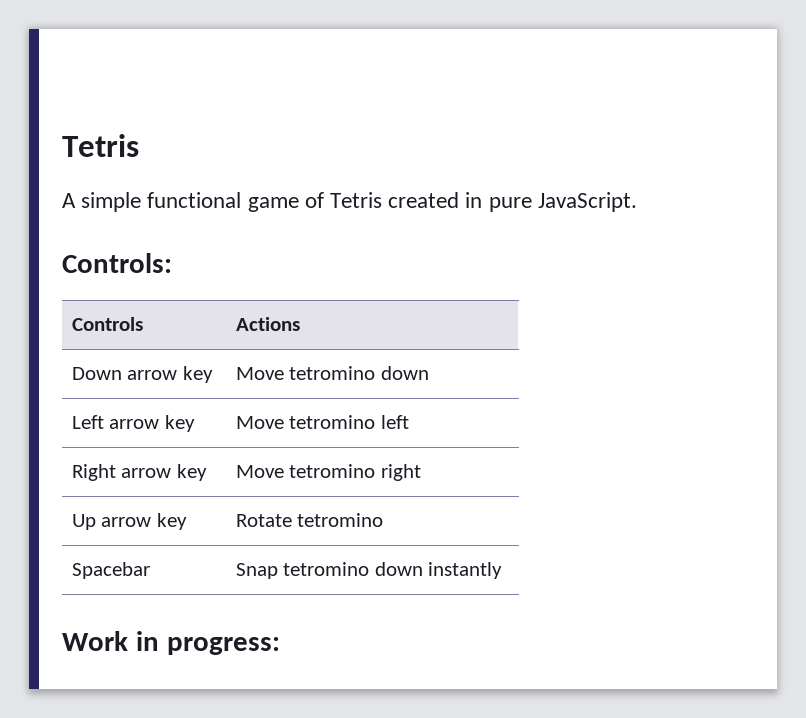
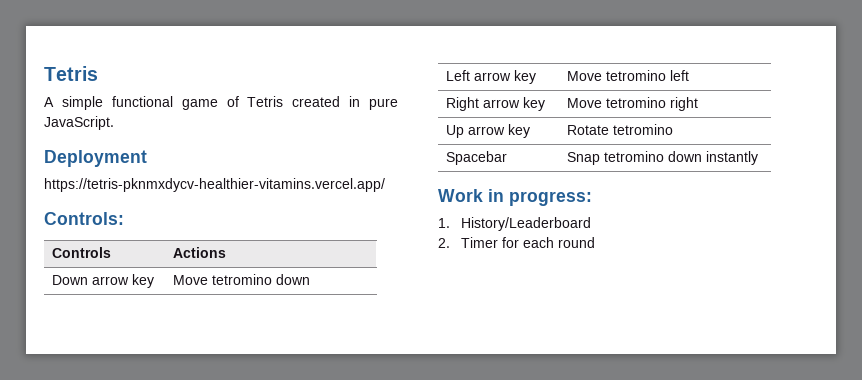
+ Deployment
+ https://tetris-pknmxdycv-healthier-vitamins.vercel.app/
+ 1. History/Leaderboard
+ 2. Timer for each round

